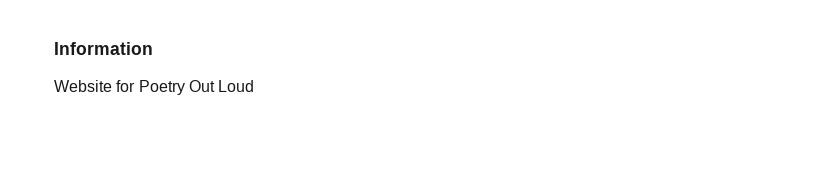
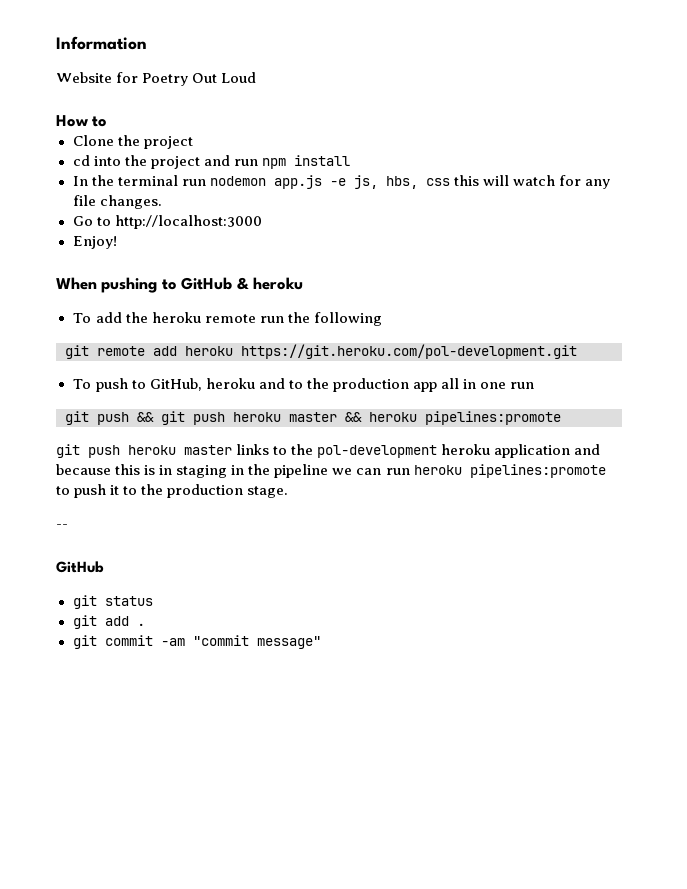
+ How to
+ Clone the project
+ cd into the project and run npm install
+ In the terminal run nodemon app.js -e js, hbs, css this will watch for any file changes.
+ Go to http://localhost:3000
+ Enjoy!
+ When pushing to GitHub & heroku
+ To add the heroku remote run the following
+ git remote add heroku https://git.heroku.com/pol-development.git
+ To push to GitHub, heroku and to the production app all in one run
+ git push && git push heroku master && heroku pipelines:promote
+ git push heroku master links to the pol-development heroku application and because this is in staging in the pipeline we can run heroku pipelines:promote to push it to the production stage.
+ --
+ GitHub
+ git status
+ git add .
+ git commit -am "commit message"

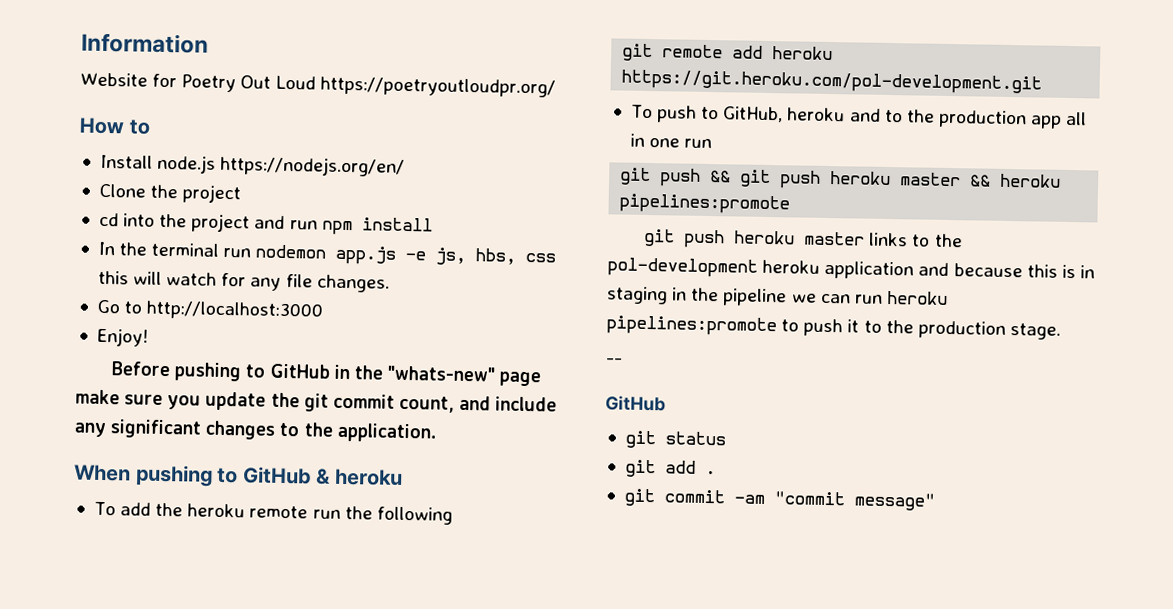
- Website for Poetry Out Loud
+ Website for Poetry Out Loud https://poetryoutloudpr.org/
+ Install node.js https://nodejs.org/en/
+ Before pushing to GitHub in the "whats-new" page make sure you update the git commit count, and include any significant changes to the application.

